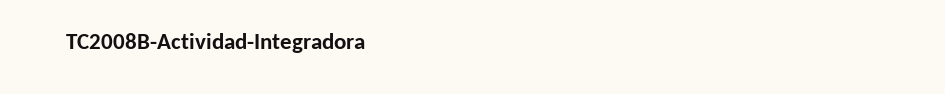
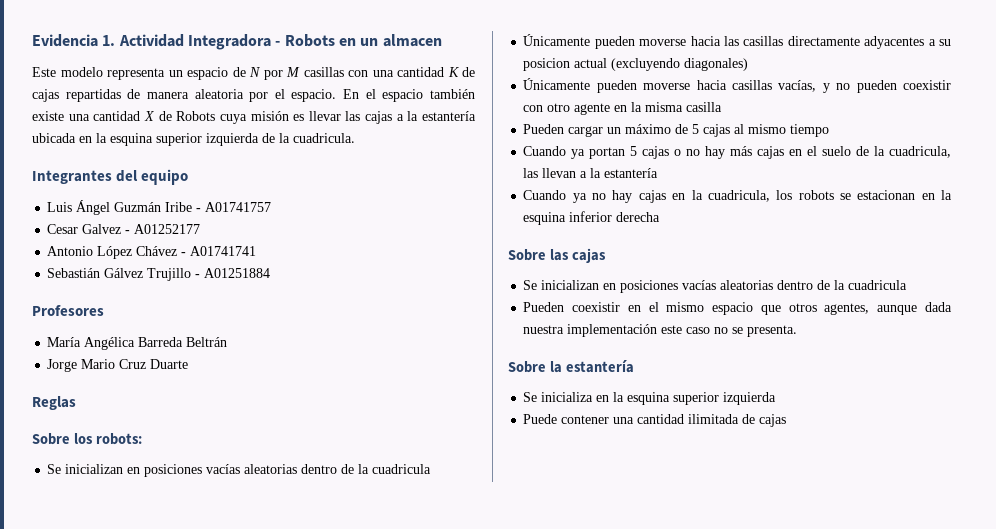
- TC2008B-Actividad-Integradora
+ Evidencia 1. Actividad Integradora - Robots en un almacen
+ Este modelo representa un espacio de N por M casillas con una cantidad K de cajas repartidas de manera aleatoria por el espacio. En el espacio también existe una cantidad X de Robots cuya misión es llevar las cajas a la estantería ubicada en la esquina superior izquierda de la cuadricula.
+ Integrantes del equipo
+ Luis Ángel Guzmán Iribe - A01741757
+ Cesar Galvez - A01252177
+ Antonio López Chávez - A01741741
+ Sebastián Gálvez Trujillo - A01251884
+ Profesores
+ María Angélica Barreda Beltrán
+ Jorge Mario Cruz Duarte
+ Reglas
+ Sobre los robots:
+ Se inicializan en posiciones vacías aleatorias dentro de la cuadricula
+ Únicamente pueden moverse hacia las casillas directamente adyacentes a su posicion actual (excluyendo diagonales)
+ Únicamente pueden moverse hacia casillas vacías, y no pueden coexistir con otro agente en la misma casilla
+ Pueden cargar un máximo de 5 cajas al mismo tiempo
+ Cuando ya portan 5 cajas o no hay más cajas en el suelo de la cuadricula, las llevan a la estantería
+ Cuando ya no hay cajas en la cuadricula, los robots se estacionan en la esquina inferior derecha
+ Sobre las cajas
+ Se inicializan en posiciones vacías aleatorias dentro de la cuadricula
+ Pueden coexistir en el mismo espacio que otros agentes, aunque dada nuestra implementación este caso no se presenta.
+ Sobre la estantería
+ Se inicializa en la esquina superior izquierda
+ Puede contener una cantidad ilimitada de cajas

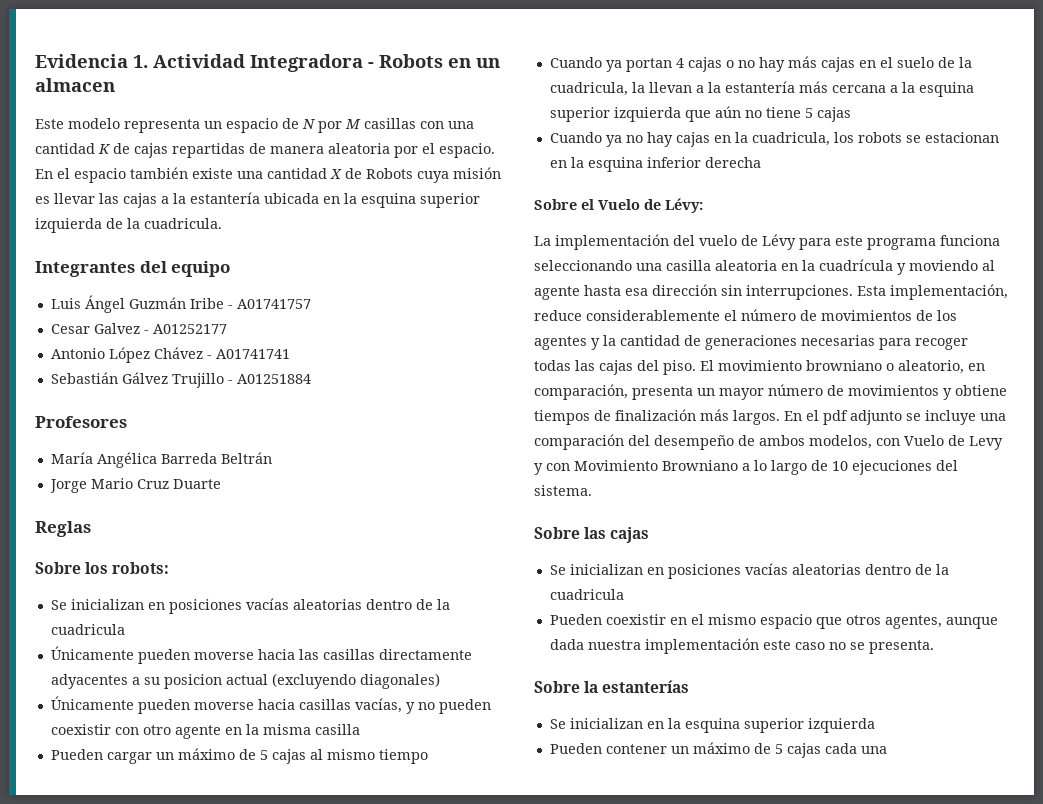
- Cuando ya portan 5 cajas o no hay más cajas en el suelo de la cuadricula, las llevan a la estantería
+ Cuando ya portan 4 cajas o no hay más cajas en el suelo de la cuadricula, la llevan a la estantería más cercana a la esquina superior izquierda que aún no tiene 5 cajas
+ Sobre el Vuelo de Lévy:
+ La implementación del vuelo de Lévy para este programa funciona seleccionando una casilla aleatoria en la cuadrícula y moviendo al agente hasta esa dirección sin interrupciones. Esta implementación, reduce considerablemente el número de movimientos de los agentes y la cantidad de generaciones necesarias para recoger todas las cajas del piso. El movimiento browniano o aleatorio, en comparación, presenta un mayor número de movimientos y obtiene tiempos de finalización más largos. En el pdf adjunto se incluye una comparación del desempeño de ambos modelos, con Vuelo de Levy y con Movimiento Browniano a lo largo de 10 ejecuciones del sistema.
- Sobre la estantería
- Se inicializa en la esquina superior izquierda
+ Sobre la estanterías
+ Se inicializan en la esquina superior izquierda
- Puede contener una cantidad ilimitada de cajas
+ Pueden contener un máximo de 5 cajas cada una

